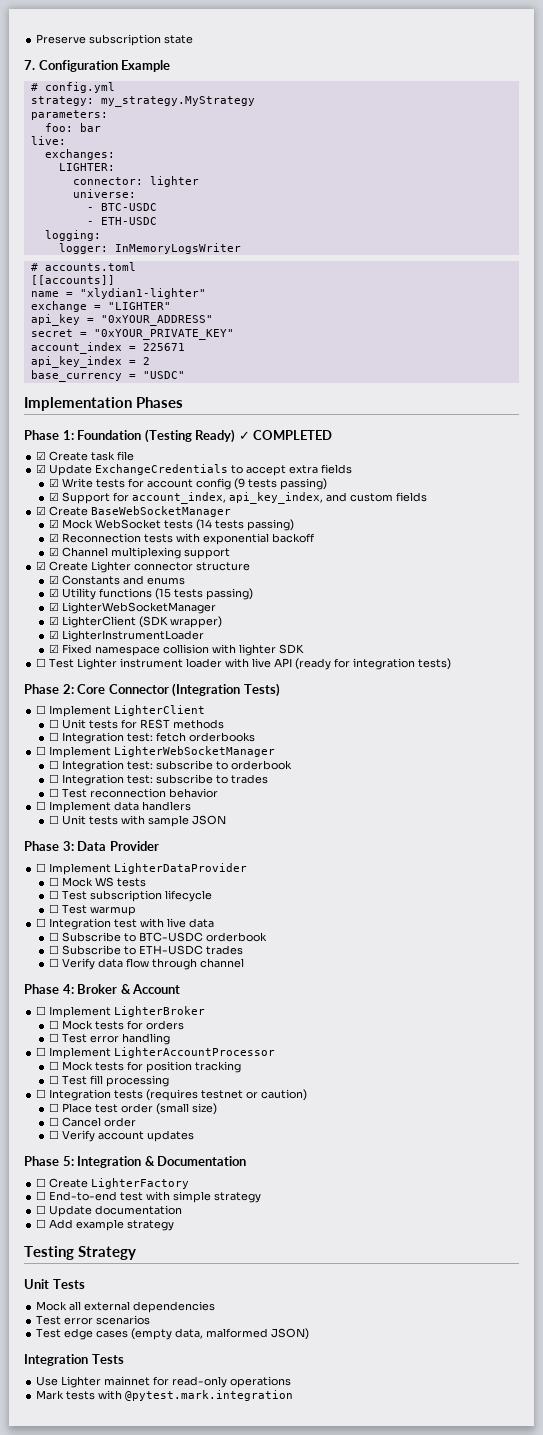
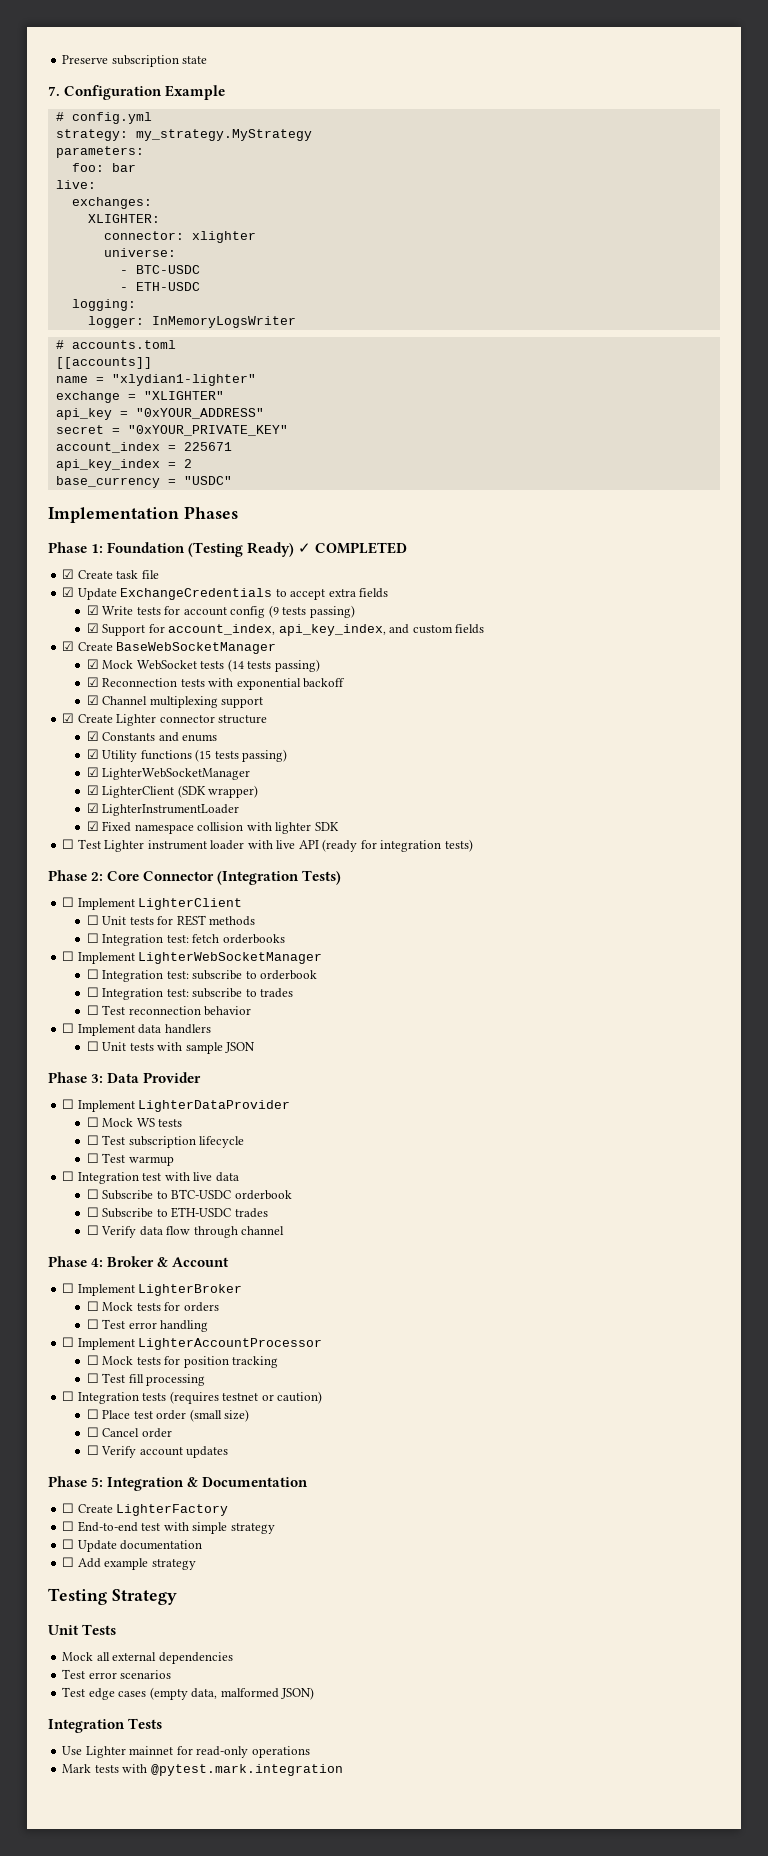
- LIGHTER:
+ XLIGHTER:
- connector: lighter
+ connector: xlighter
- exchange = "LIGHTER"
+ exchange = "XLIGHTER"

